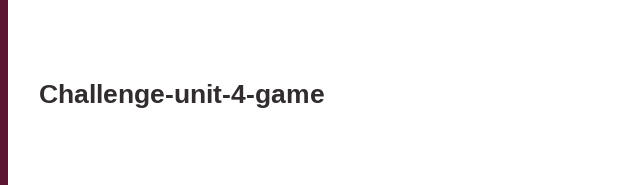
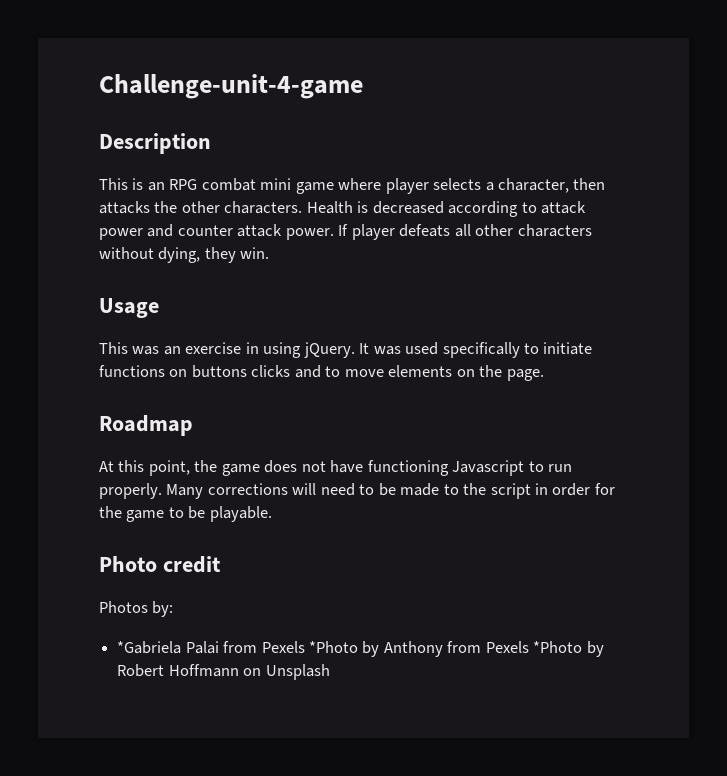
+ Description
+ This is an RPG combat mini game where player selects a character, then attacks the other characters. Health is decreased according to attack power and counter attack power. If player defeats all other characters without dying, they win.
+ Usage
+ This was an exercise in using jQuery. It was used specifically to initiate functions on buttons clicks and to move elements on the page.
+ Roadmap
+ At this point, the game does not have functioning Javascript to run properly. Many corrections will need to be made to the script in order for the game to be playable.
+ Photo credit
+ Photos by:
+ *Gabriela Palai from Pexels *Photo by Anthony from Pexels *Photo by Robert Hoffmann on Unsplash

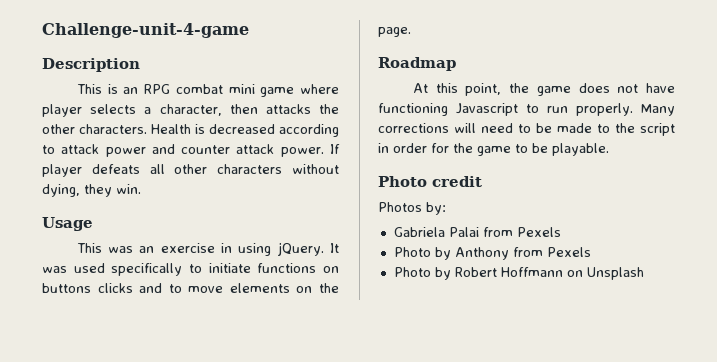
- *Gabriela Palai from Pexels *Photo by Anthony from Pexels *Photo by Robert Hoffmann on Unsplash
+ Gabriela Palai from Pexels
+ Photo by Anthony from Pexels
+ Photo by Robert Hoffmann on Unsplash

